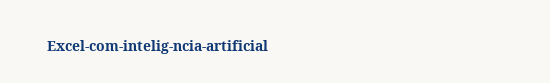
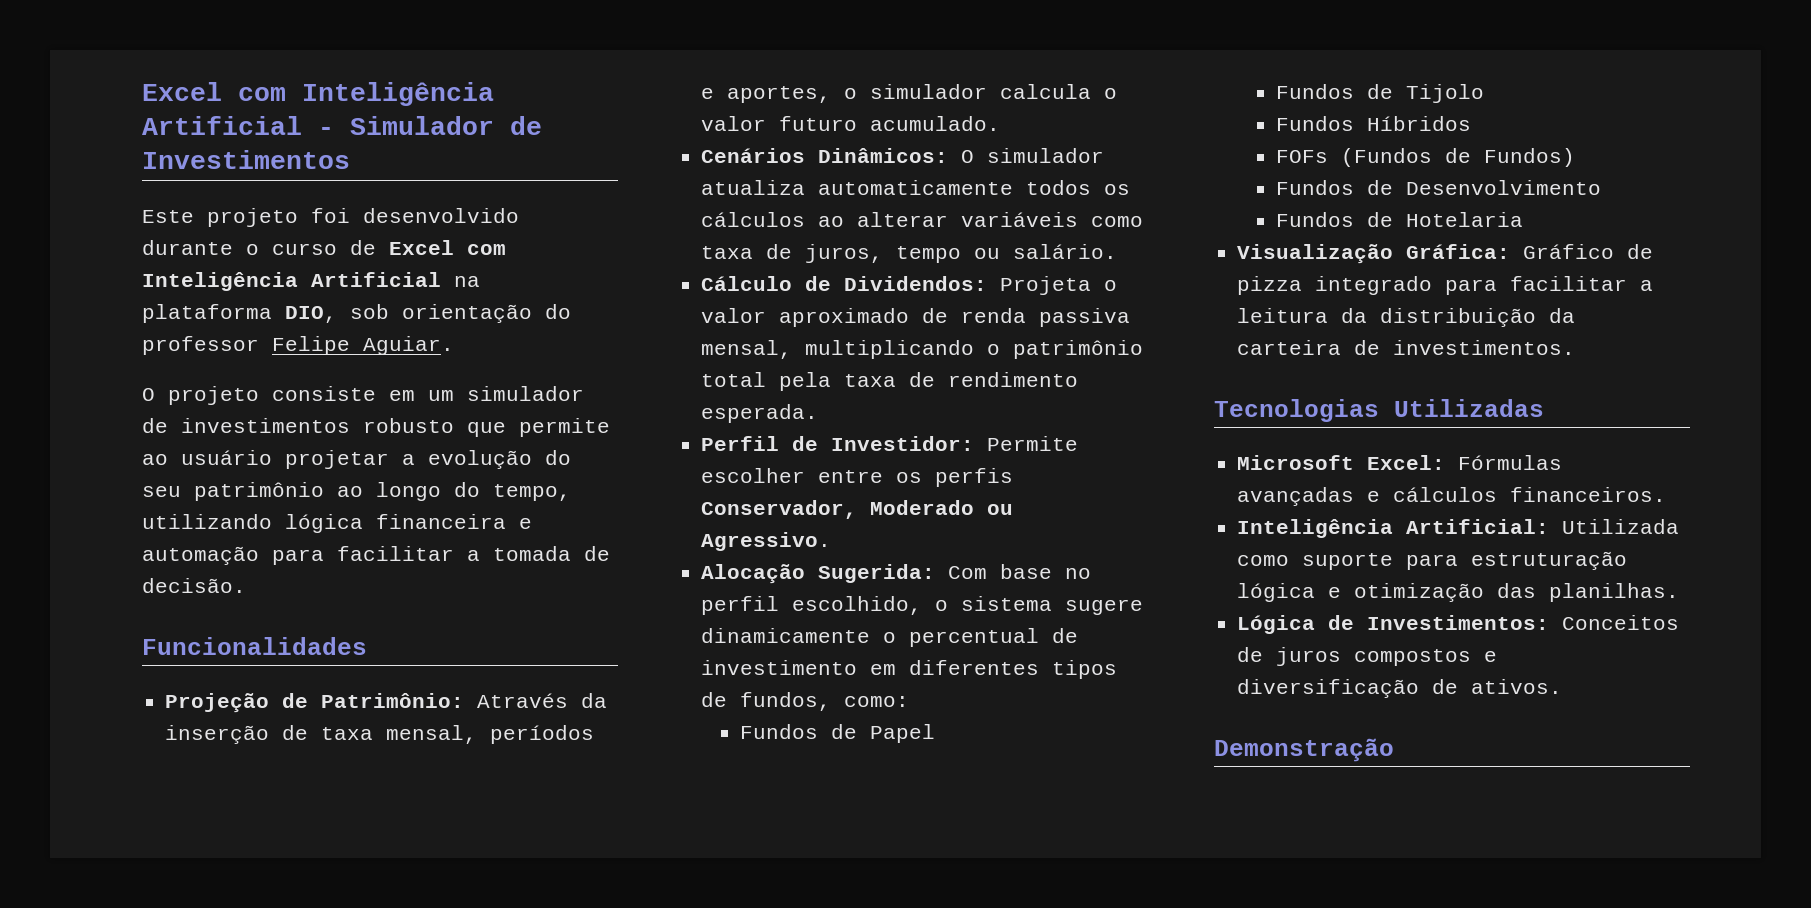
- Excel-com-intelig-ncia-artificial
+ Excel com Inteligência Artificial - Simulador de Investimentos
+ Este projeto foi desenvolvido durante o curso de Excel com Inteligência Artificial na plataforma DIO, sob orientação do professor Felipe Aguiar.
+ O projeto consiste em um simulador de investimentos robusto que permite ao usuário projetar a evolução do seu patrimônio ao longo do tempo, utilizando lógica financeira e automação para facilitar a tomada de decisão.
+ Funcionalidades
+ Projeção de Patrimônio: Através da inserção de taxa mensal, períodos e aportes, o simulador calcula o valor futuro acumulado.
+ Cenários Dinâmicos: O simulador atualiza automaticamente todos os cálculos ao alterar variáveis como taxa de juros, tempo ou salário.
+ Cálculo de Dividendos: Projeta o valor aproximado de renda passiva mensal, multiplicando o patrimônio total pela taxa de rendimento esperada.
+ Perfil de Investidor: Permite escolher entre os perfis Conservador, Moderado ou Agressivo.
+ Alocação Sugerida: Com base no perfil escolhido, o sistema sugere dinamicamente o percentual de investimento em diferentes tipos de fundos, como:
+ Fundos de Papel
+ Fundos de Tijolo
+ Fundos Híbridos
+ FOFs (Fundos de Fundos)
+ Fundos de Desenvolvimento
+ Fundos de Hotelaria
+ Visualização Gráfica: Gráfico de pizza integrado para facilitar a leitura da distribuição da carteira de investimentos.
+ Tecnologias Utilizadas
+ Microsoft Excel: Fórmulas avançadas e cálculos financeiros.
+ Inteligência Artificial: Utilizada como suporte para estruturação lógica e otimização das planilhas.
+ Lógica de Investimentos: Conceitos de juros compostos e diversificação de ativos.
+ Demonstração

